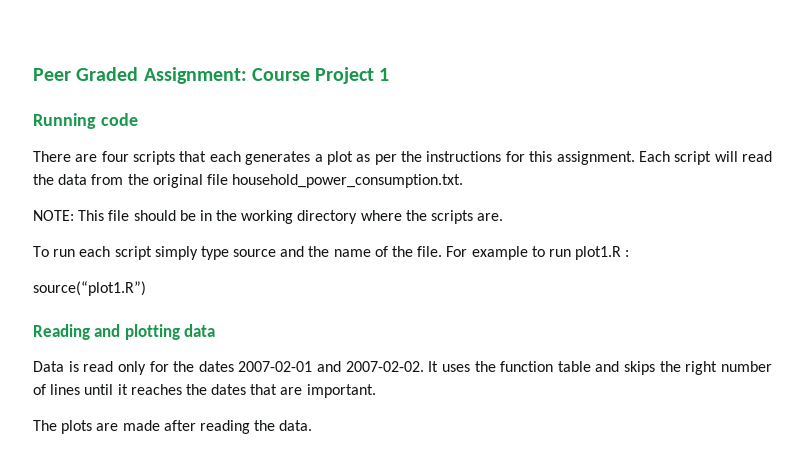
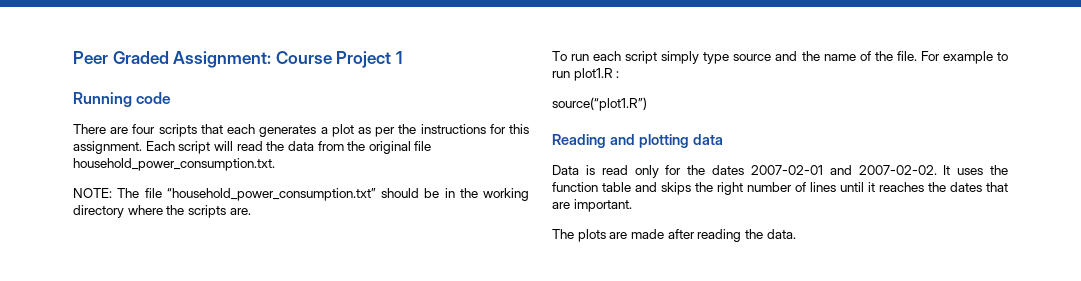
- NOTE: This file should be in the working directory where the scripts are.
+ NOTE: The file “household_power_consumption.txt” should be in the working directory where the scripts are.

